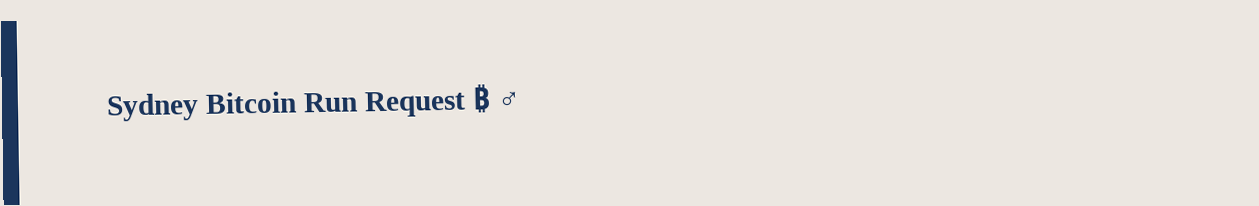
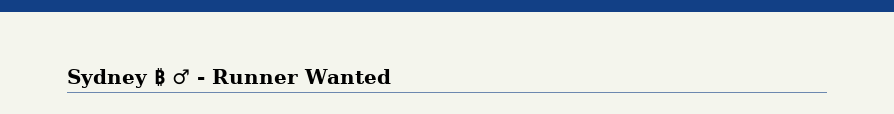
- Sydney Bitcoin Run Request ₿ ♂
+ Sydney ₿ ♂ - Runner Wanted

